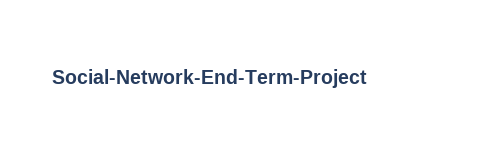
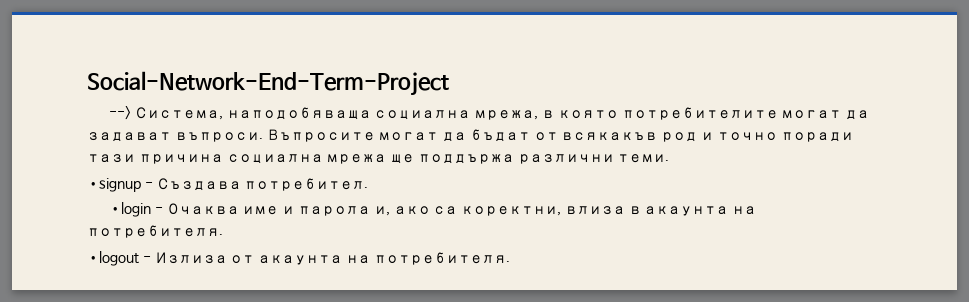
+ --> Система, наподобяваща социална мрежа, в която потребителите могат да задават въпроси. Въпросите могат да бъдат от всякакъв род и точно поради тази причина социална мрежа ще поддържа различни теми.
+ •signup - Създава потребител.
+ •login - Очаква име и парола и, ако са коректни, влиза в акаунта на потребителя.
+ •logout - Излиза от акаунта на потребителя.

